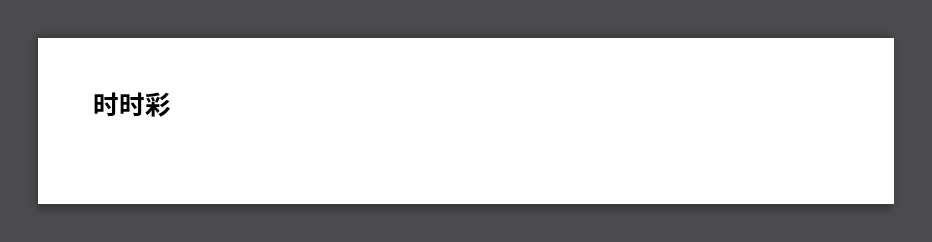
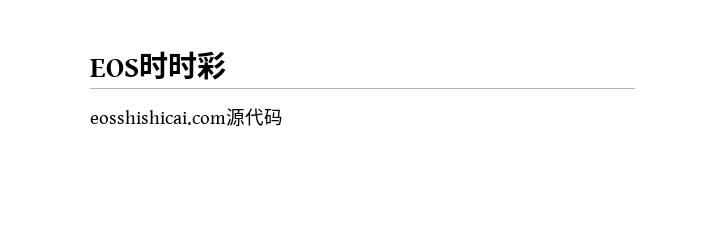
- 时时彩
+ EOS时时彩
+ eosshishicai.com源代码

